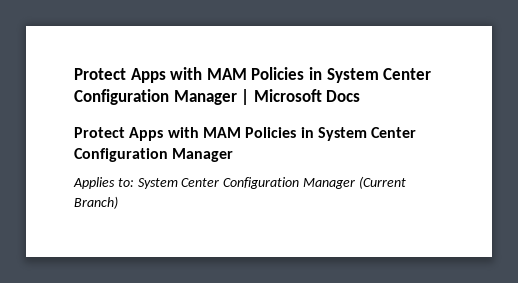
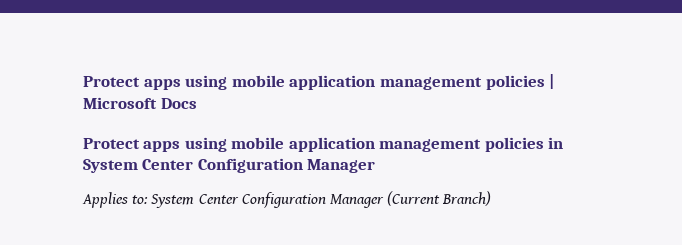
- Protect Apps with MAM Policies in System Center Configuration Manager | Microsoft Docs
- Protect Apps with MAM Policies in System Center Configuration Manager
+ Protect apps using mobile application management policies | Microsoft Docs
+ Protect apps using mobile application management policies in System Center Configuration Manager

